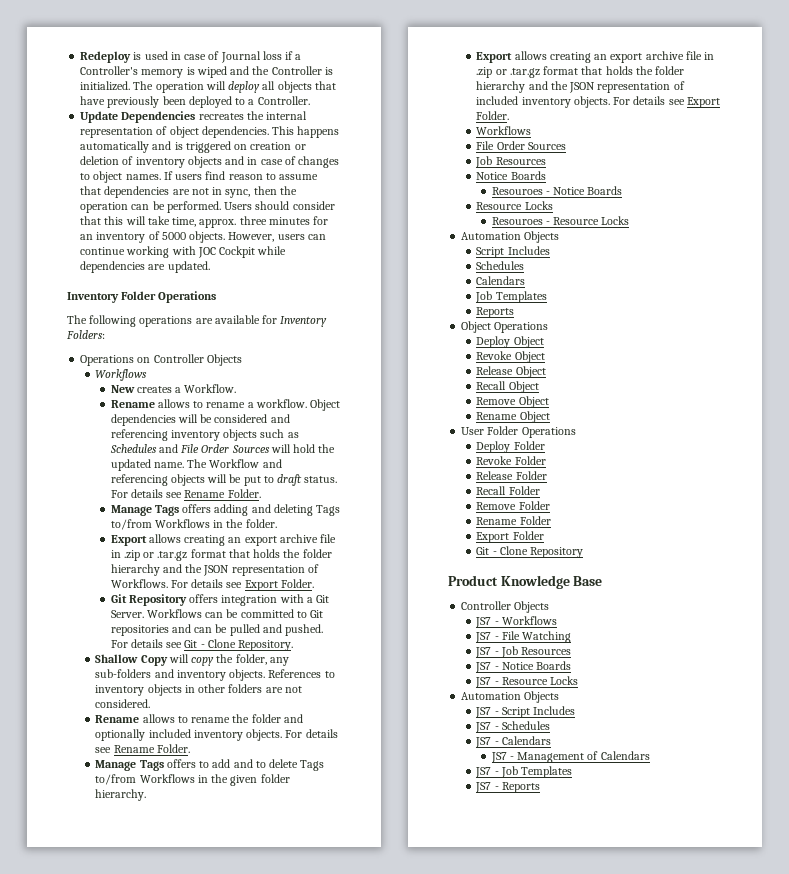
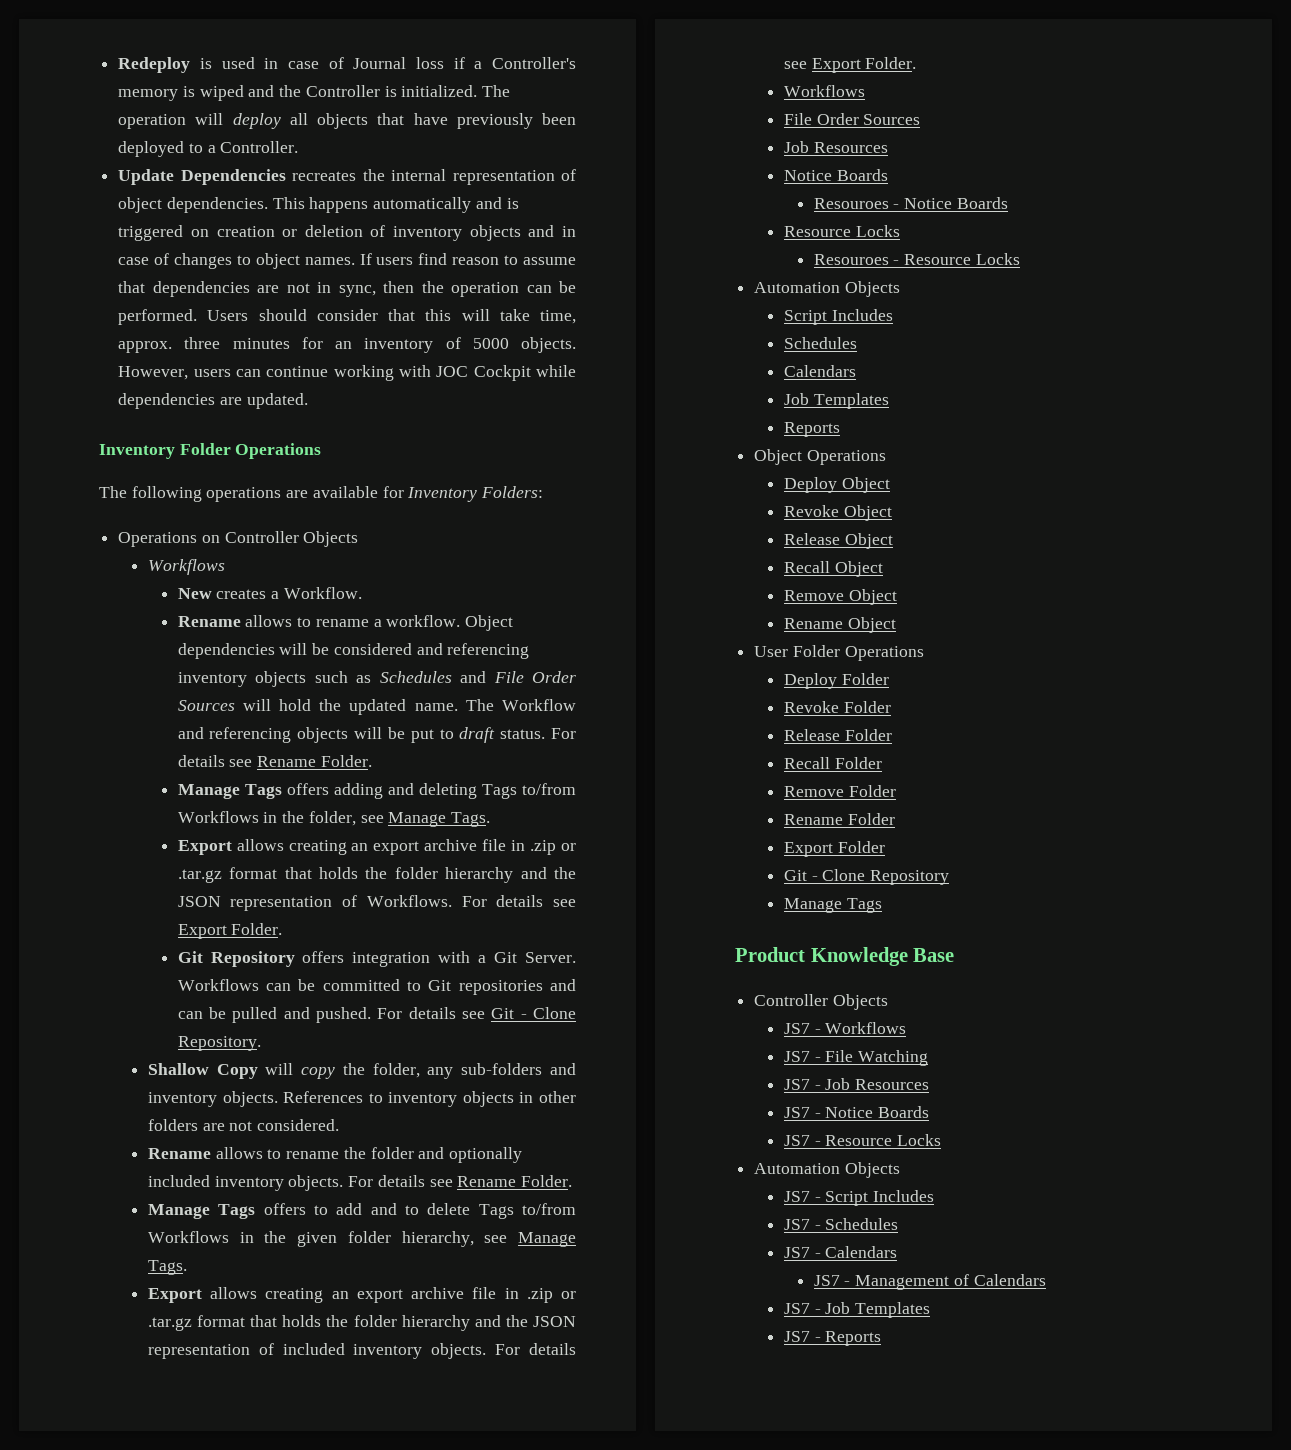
- Manage Tags offers adding and deleting Tags to/from Workflows in the folder.
+ Manage Tags offers adding and deleting Tags to/from Workflows in the folder, see Manage Tags.
- Manage Tags offers to add and to delete Tags to/from Workflows in the given folder hierarchy.
+ Manage Tags offers to add and to delete Tags to/from Workflows in the given folder hierarchy, see Manage Tags.
  Git - Clone Repository
+ Manage Tags

